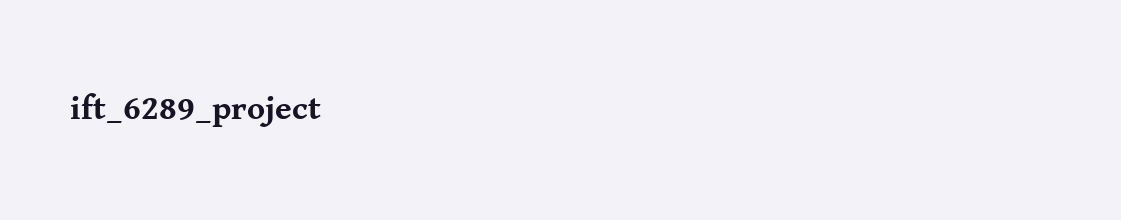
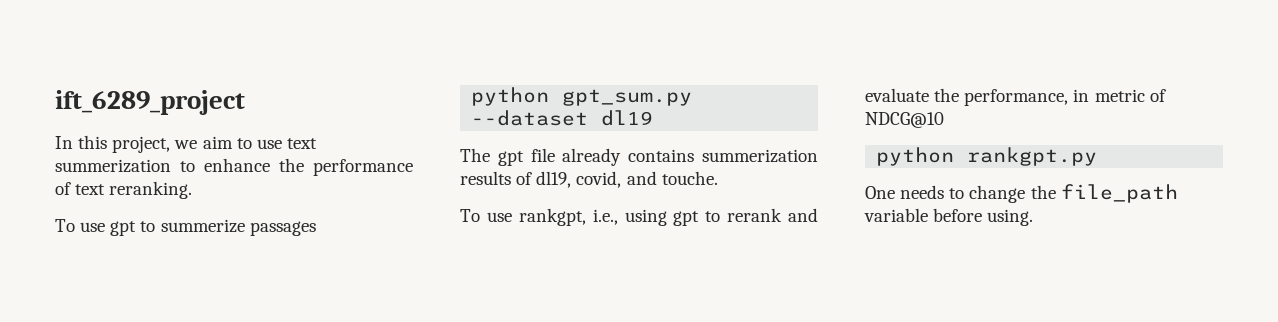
+ In this project, we aim to use text summerization to enhance the performance of text reranking.
+ To use gpt to summerize passages
+ python gpt_sum.py --dataset dl19
+ The gpt file already contains summerization results of dl19, covid, and touche.
+ To use rankgpt, i.e., using gpt to rerank and evaluate the performance, in metric of NDCG@10
+ python rankgpt.py
+ One needs to change the file_path variable before using.

